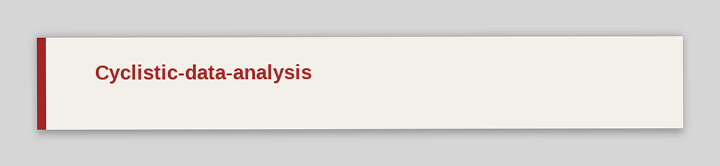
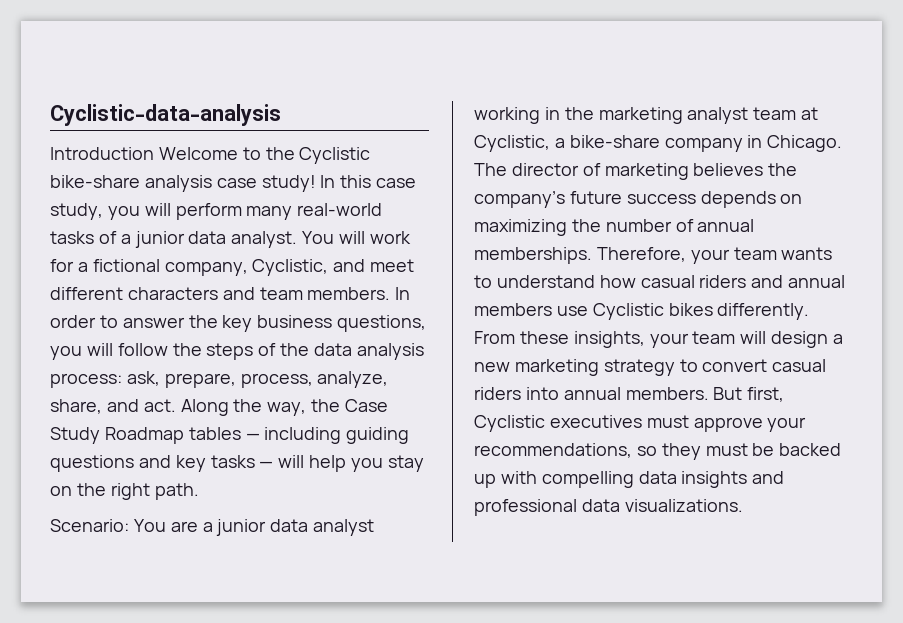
+ Introduction Welcome to the Cyclistic bike-share analysis case study! In this case study, you will perform many real-world tasks of a junior data analyst. You will work for a fictional company, Cyclistic, and meet different characters and team members. In order to answer the key business questions, you will follow the steps of the data analysis process: ask, prepare, process, analyze, share, and act. Along the way, the Case Study Roadmap tables — including guiding questions and key tasks — will help you stay on the right path.
+ Scenario: You are a junior data analyst working in the marketing analyst team at Cyclistic, a bike-share company in Chicago. The director of marketing believes the company’s future success depends on maximizing the number of annual memberships. Therefore, your team wants to understand how casual riders and annual members use Cyclistic bikes differently. From these insights, your team will design a new marketing strategy to convert casual riders into annual members. But first, Cyclistic executives must approve your recommendations, so they must be backed up with compelling data insights and professional data visualizations.

